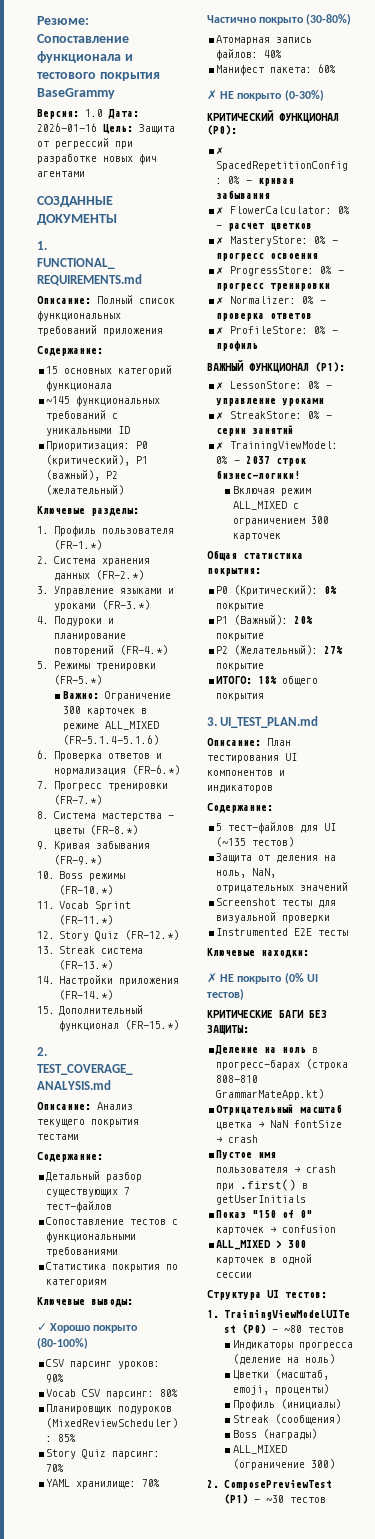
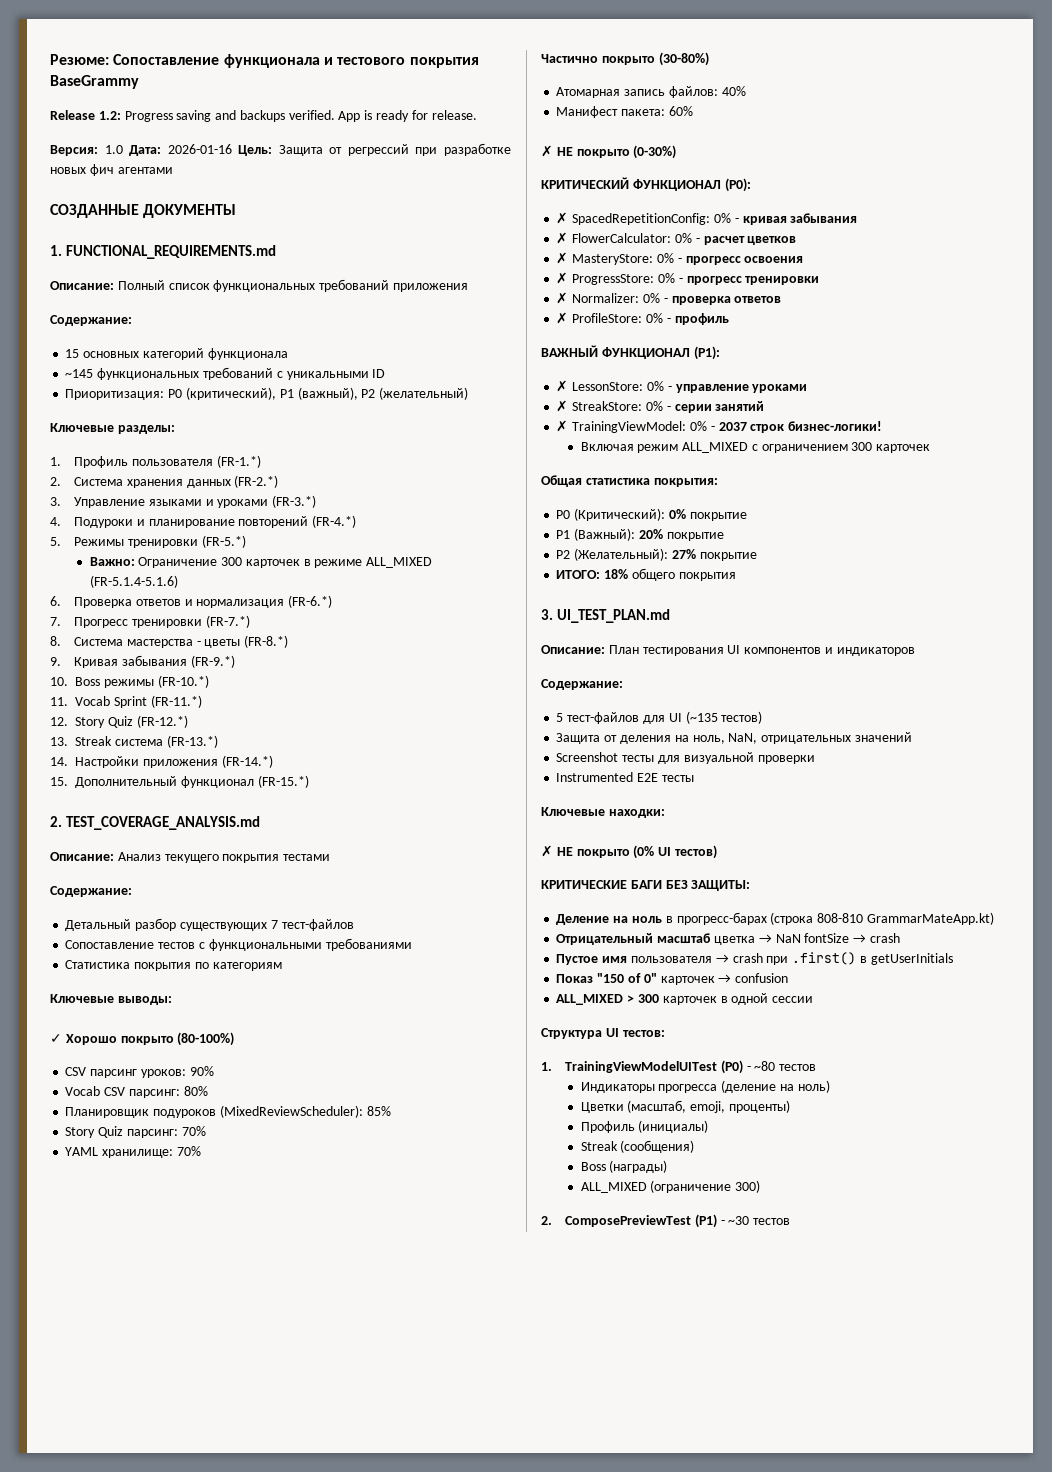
+ Release 1.2: Progress saving and backups verified. App is ready for release.

